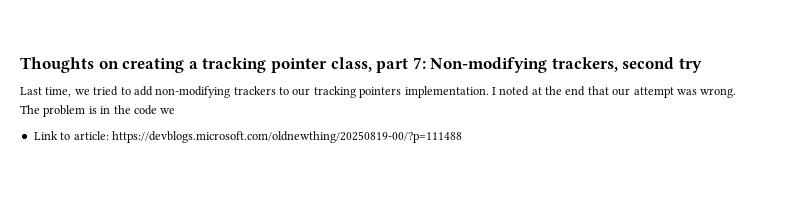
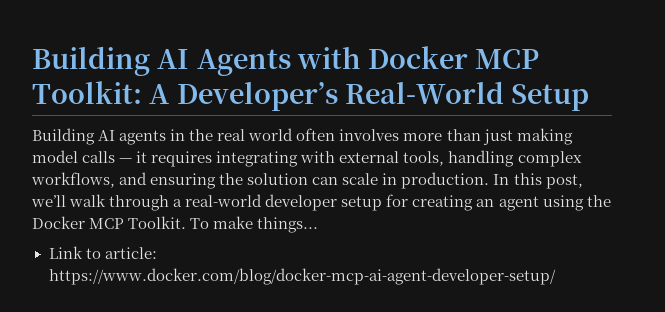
- Thoughts on creating a tracking pointer class, part 7: Non-modifying trackers, second try
- Last time, we tried to add non-modifying trackers to our tracking pointers implementation. I noted at the end that our attempt was wrong. The problem is in the code we
+ Building AI Agents with Docker MCP Toolkit: A Developer’s Real-World Setup
+ Building AI agents in the real world often involves more than just making model calls — it requires integrating with external tools, handling complex workflows, and ensuring the solution can scale in production. In this post, we’ll walk through a real-world developer setup for creating an agent using the Docker MCP Toolkit. To make things...
- Link to article: https://devblogs.microsoft.com/oldnewthing/20250819-00/?p=111488
+ Link to article: https://www.docker.com/blog/docker-mcp-ai-agent-developer-setup/

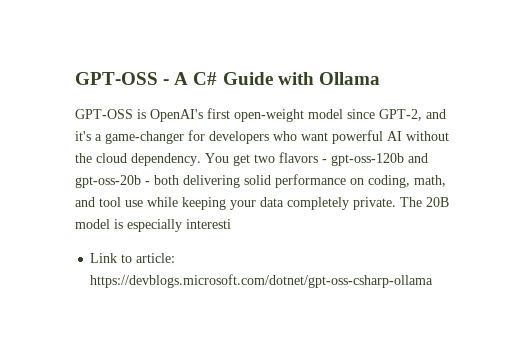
- Building AI Agents with Docker MCP Toolkit: A Developer’s Real-World Setup
- Building AI agents in the real world often involves more than just making model calls — it requires integrating with external tools, handling complex workflows, and ensuring the solution can scale in production. In this post, we’ll walk through a real-world developer setup for creating an agent using the Docker MCP Toolkit. To make things...
+ GPT-OSS - A C# Guide with Ollama
+ GPT-OSS is OpenAI's first open-weight model since GPT-2, and it's a game-changer for developers who want powerful AI without the cloud dependency. You get two flavors - gpt-oss-120b and gpt-oss-20b - both delivering solid performance on coding, math, and tool use while keeping your data completely private. The 20B model is especially interesti
- Link to article: https://www.docker.com/blog/docker-mcp-ai-agent-developer-setup/
+ Link to article: https://devblogs.microsoft.com/dotnet/gpt-oss-csharp-ollama

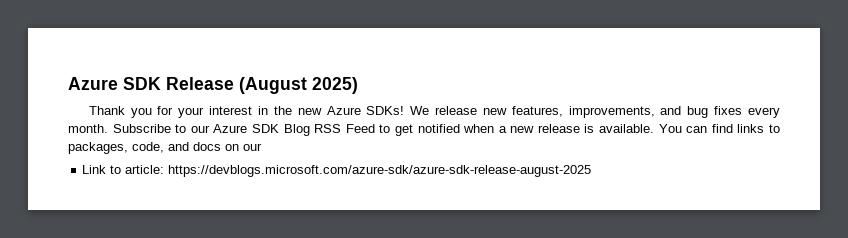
- GPT-OSS - A C# Guide with Ollama
- GPT-OSS is OpenAI's first open-weight model since GPT-2, and it's a game-changer for developers who want powerful AI without the cloud dependency. You get two flavors - gpt-oss-120b and gpt-oss-20b - both delivering solid performance on coding, math, and tool use while keeping your data completely private. The 20B model is especially interesti
+ Azure SDK Release (August 2025)
+ Thank you for your interest in the new Azure SDKs! We release new features, improvements, and bug fixes every month. Subscribe to our Azure SDK Blog RSS Feed to get notified when a new release is available. You can find links to packages, code, and docs on our
- Link to article: https://devblogs.microsoft.com/dotnet/gpt-oss-csharp-ollama
+ Link to article: https://devblogs.microsoft.com/azure-sdk/azure-sdk-release-august-2025

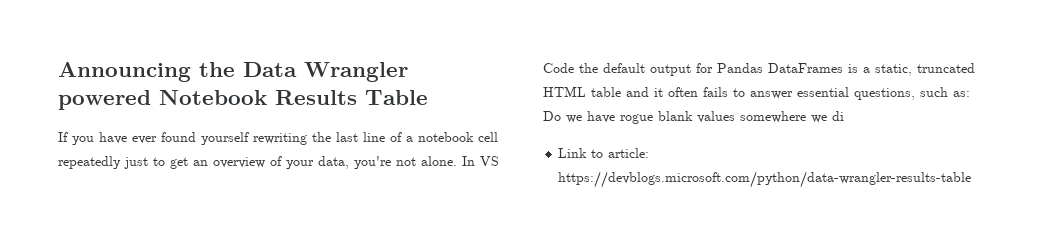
- Azure SDK Release (August 2025)
- Thank you for your interest in the new Azure SDKs! We release new features, improvements, and bug fixes every month. Subscribe to our Azure SDK Blog RSS Feed to get notified when a new release is available. You can find links to packages, code, and docs on our
+ Announcing the Data Wrangler powered Notebook Results Table
+ If you have ever found yourself rewriting the last line of a notebook cell repeatedly just to get an overview of your data, you're not alone. In VS Code the default output for Pandas DataFrames is a static, truncated HTML table and it often fails to answer essential questions, such as: Do we have rogue blank values somewhere we di
- Link to article: https://devblogs.microsoft.com/azure-sdk/azure-sdk-release-august-2025
+ Link to article: https://devblogs.microsoft.com/python/data-wrangler-results-table

